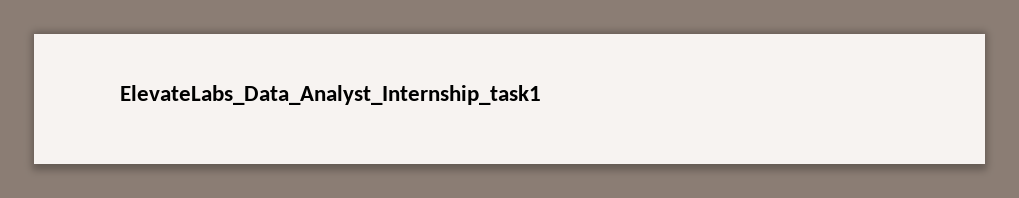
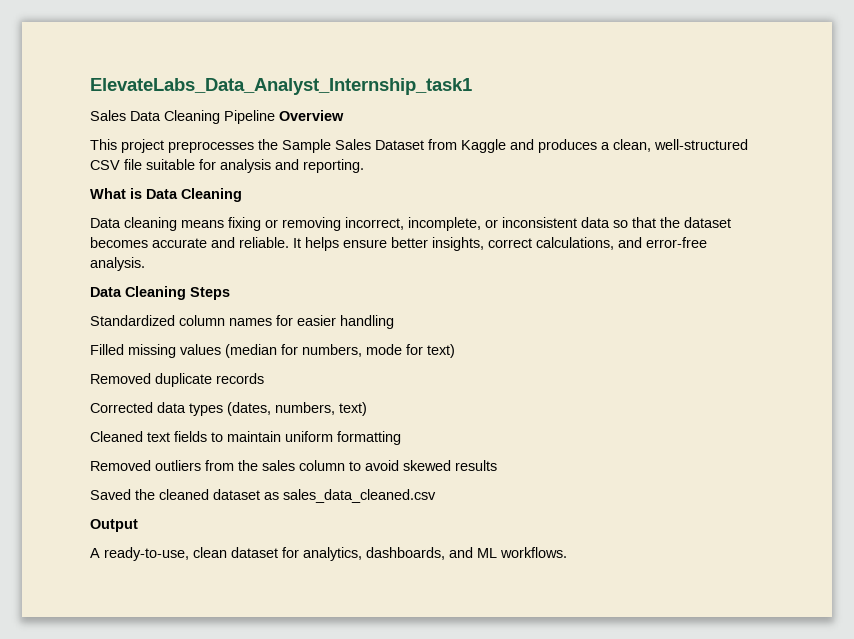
+ Sales Data Cleaning Pipeline Overview
+ This project preprocesses the Sample Sales Dataset from Kaggle and produces a clean, well-structured CSV file suitable for analysis and reporting.
+ What is Data Cleaning
+ Data cleaning means fixing or removing incorrect, incomplete, or inconsistent data so that the dataset becomes accurate and reliable. It helps ensure better insights, correct calculations, and error-free analysis.
+ Data Cleaning Steps
+ Standardized column names for easier handling
+ Filled missing values (median for numbers, mode for text)
+ Removed duplicate records
+ Corrected data types (dates, numbers, text)
+ Cleaned text fields to maintain uniform formatting
+ Removed outliers from the sales column to avoid skewed results
+ Saved the cleaned dataset as sales_data_cleaned.csv
+ Output
+ A ready-to-use, clean dataset for analytics, dashboards, and ML workflows.

